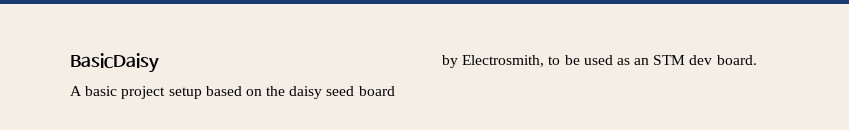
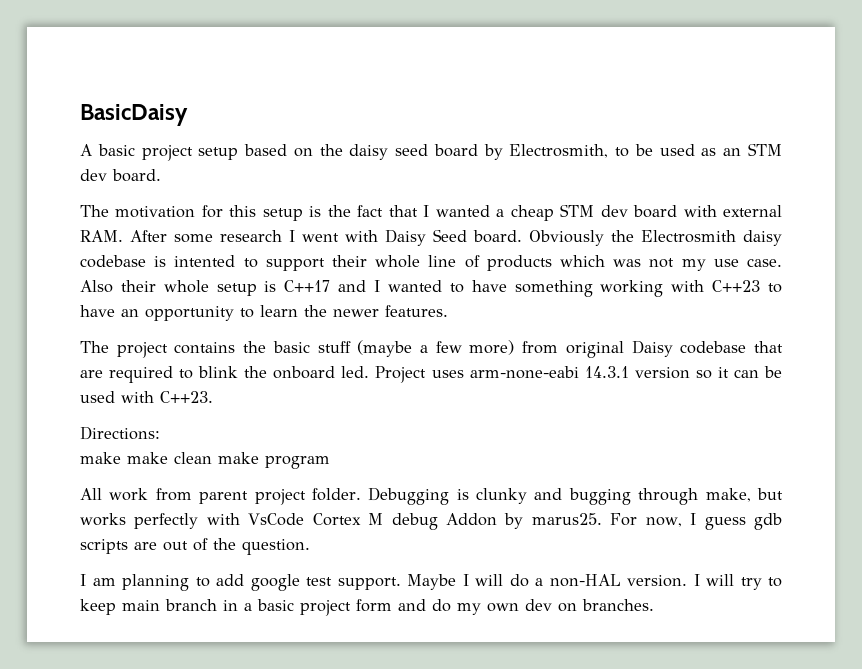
+ The motivation for this setup is the fact that I wanted a cheap STM dev board with external RAM. After some research I went with Daisy Seed board. Obviously the Electrosmith daisy codebase is intented to support their whole line of products which was not my use case. Also their whole setup is C++17 and I wanted to have something working with C++23 to have an opportunity to learn the newer features.
+ The project contains the basic stuff (maybe a few more) from original Daisy codebase that are required to blink the onboard led. Project uses arm-none-eabi 14.3.1 version so it can be used with C++23.
+ Directions:
+ make make clean make program
+ All work from parent project folder. Debugging is clunky and bugging through make, but works perfectly with VsCode Cortex M debug Addon by marus25. For now, I guess gdb scripts are out of the question.
+ I am planning to add google test support. Maybe I will do a non-HAL version. I will try to keep main branch in a basic project form and do my own dev on branches.

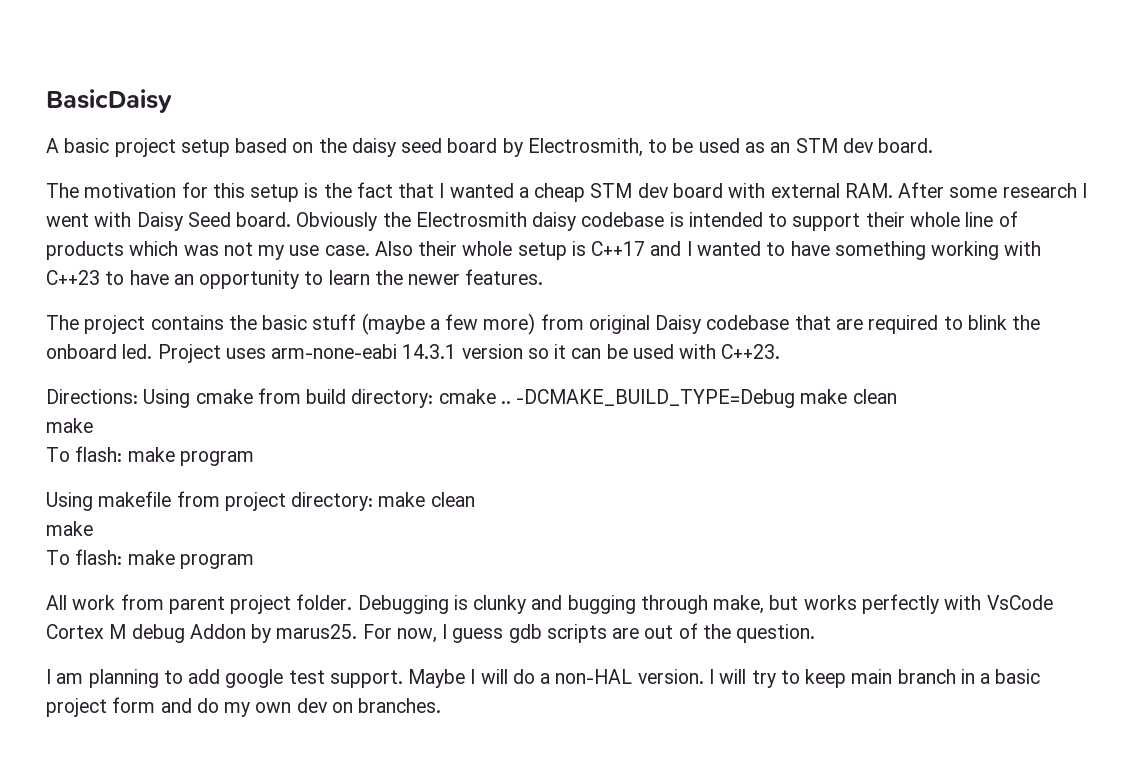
- Obviously the Electrosmith daisy codebase is intented to support their whole line of products which was not my use case.
+ Obviously the Electrosmith daisy codebase is intended to support their whole line of products which was not my use case.
- Directions:
- make make clean make program
+ Directions: Using cmake from build directory: cmake .. -DCMAKE_BUILD_TYPE=Debug make clean
+ make
+ To flash: make program
+ Using makefile from project directory: make clean
+ make
+ To flash: make program

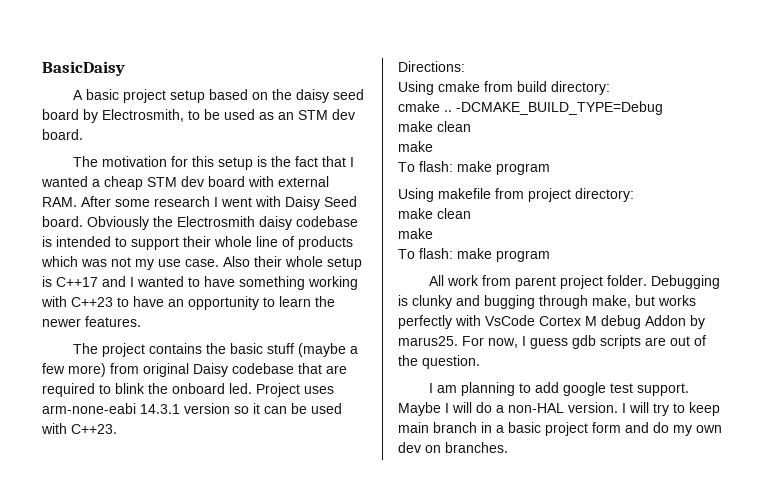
- Directions: Using cmake from build directory: cmake ..
+ Directions:
+ Using cmake from build directory:
+ cmake ..
- -DCMAKE_BUILD_TYPE=Debug make clean
+ -DCMAKE_BUILD_TYPE=Debug
+ make clean
- Using makefile from project directory: make clean
+ Using makefile from project directory:
+ make clean

